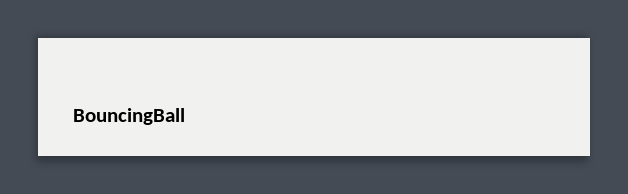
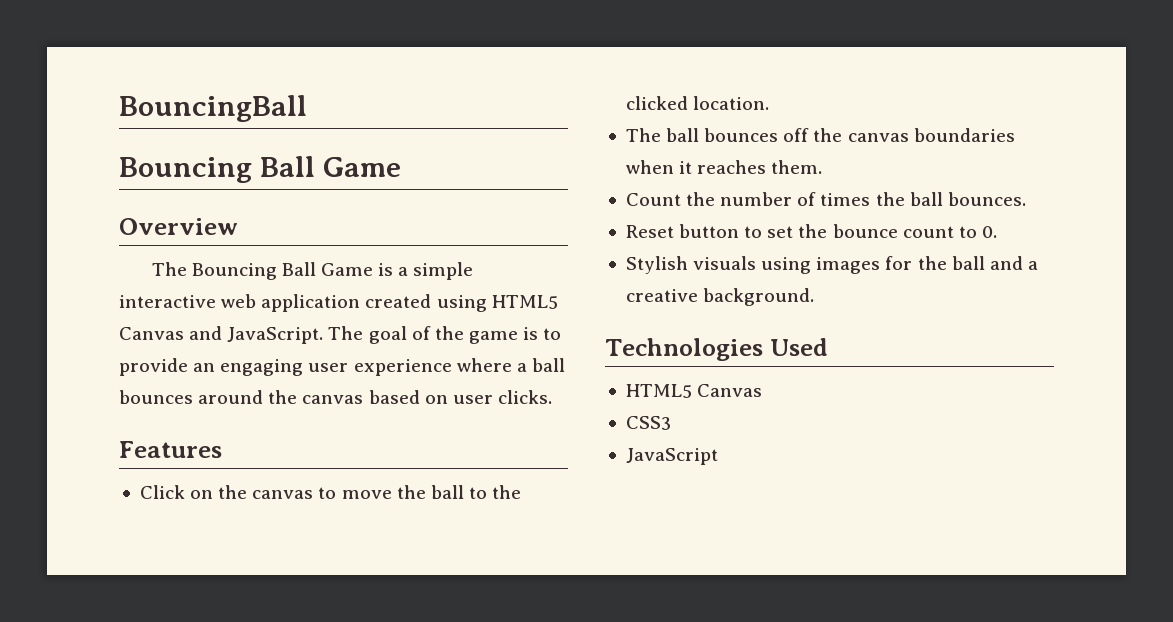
  BouncingBall
+ Bouncing Ball Game
+ Overview
+ The Bouncing Ball Game is a simple interactive web application created using HTML5 Canvas and JavaScript. The goal of the game is to provide an engaging user experience where a ball bounces around the canvas based on user clicks.
+ Features
+ Click on the canvas to move the ball to the clicked location.
+ The ball bounces off the canvas boundaries when it reaches them.
+ Count the number of times the ball bounces.
+ Reset button to set the bounce count to 0.
+ Stylish visuals using images for the ball and a creative background.
+ Technologies Used
+ HTML5 Canvas
+ CSS3
+ JavaScript

